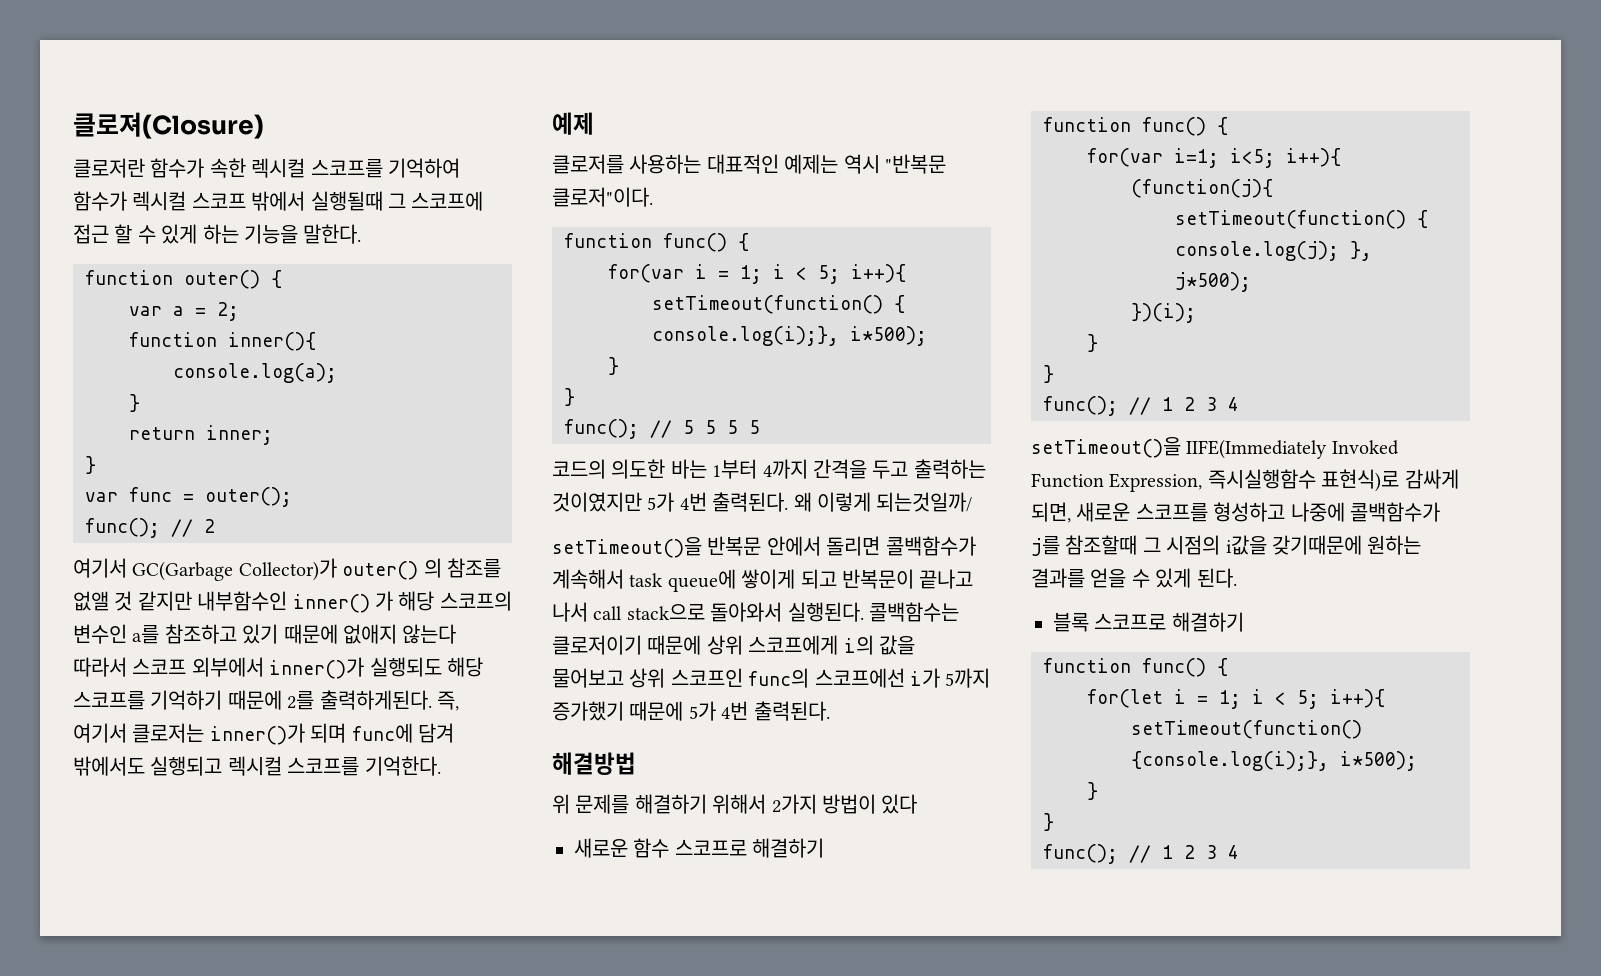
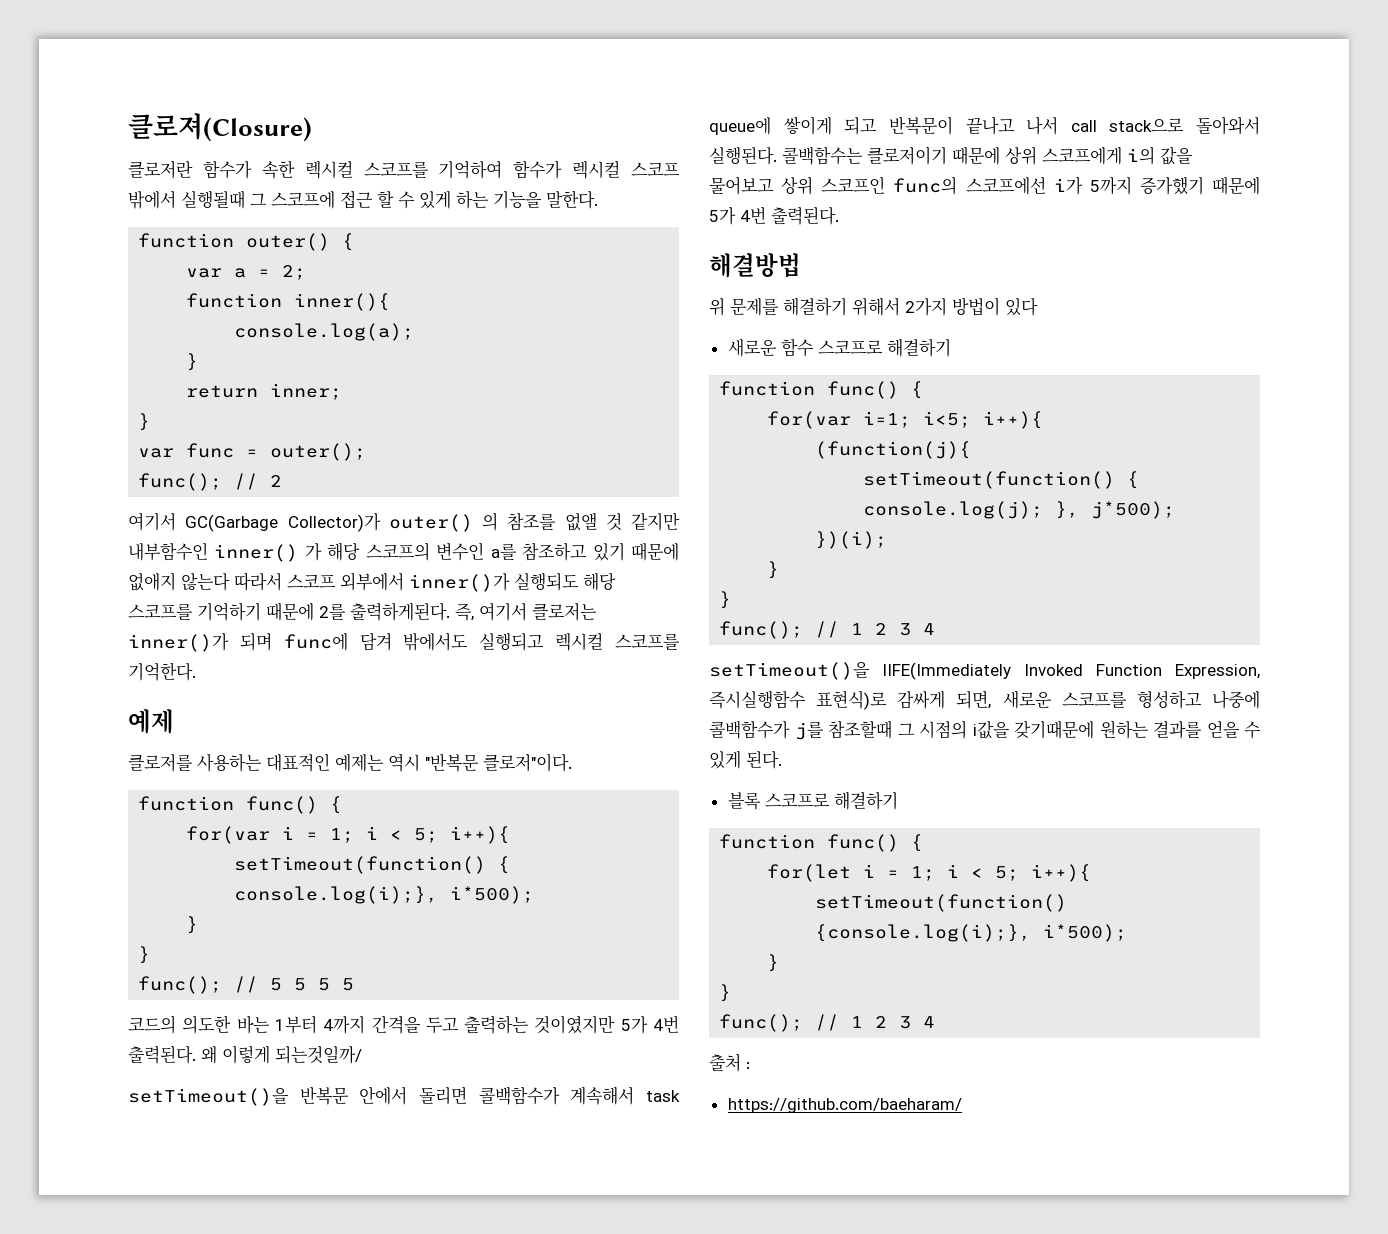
+ 출처 :
+ https://github.com/baeharam/

